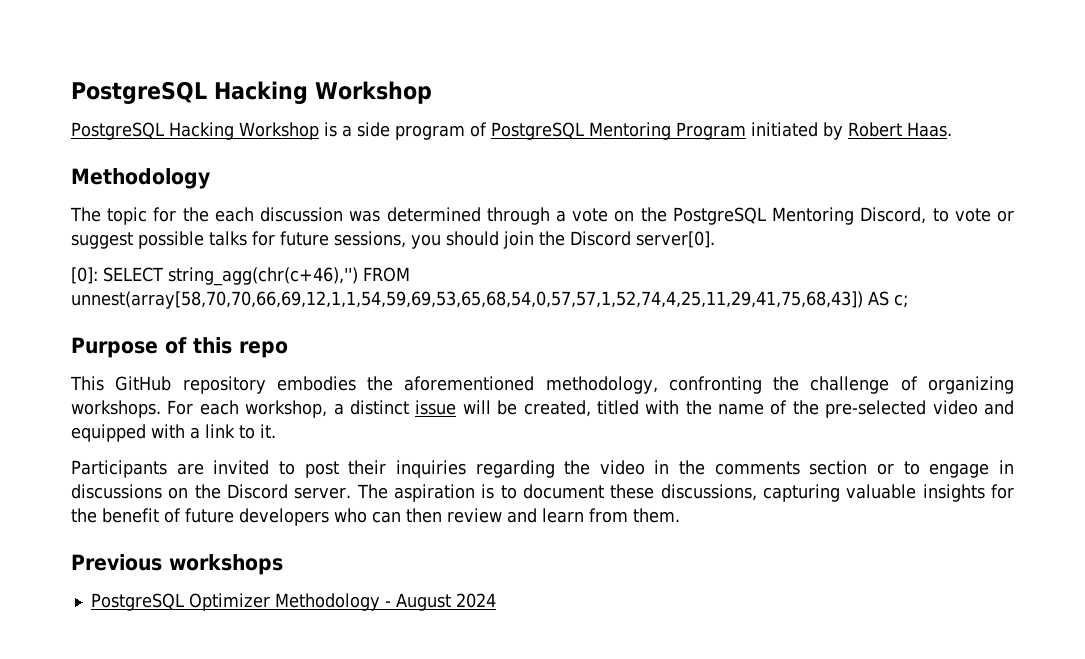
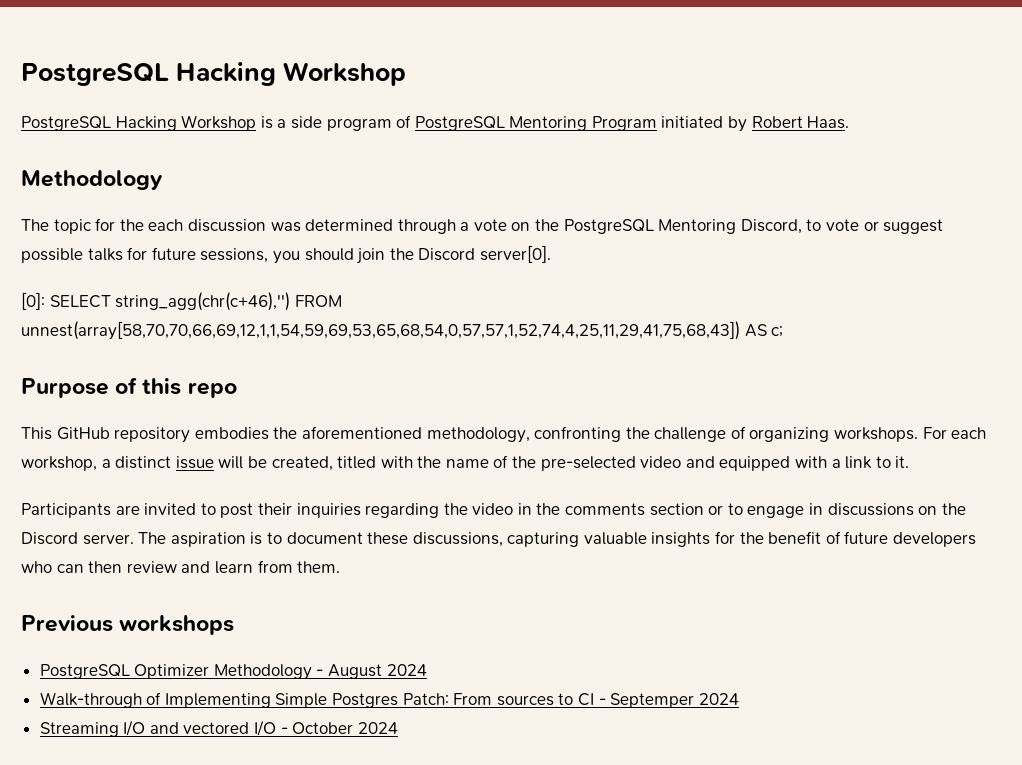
+ Walk-through of Implementing Simple Postgres Patch: From sources to CI - Septemper 2024
+ Streaming I/O and vectored I/O - October 2024

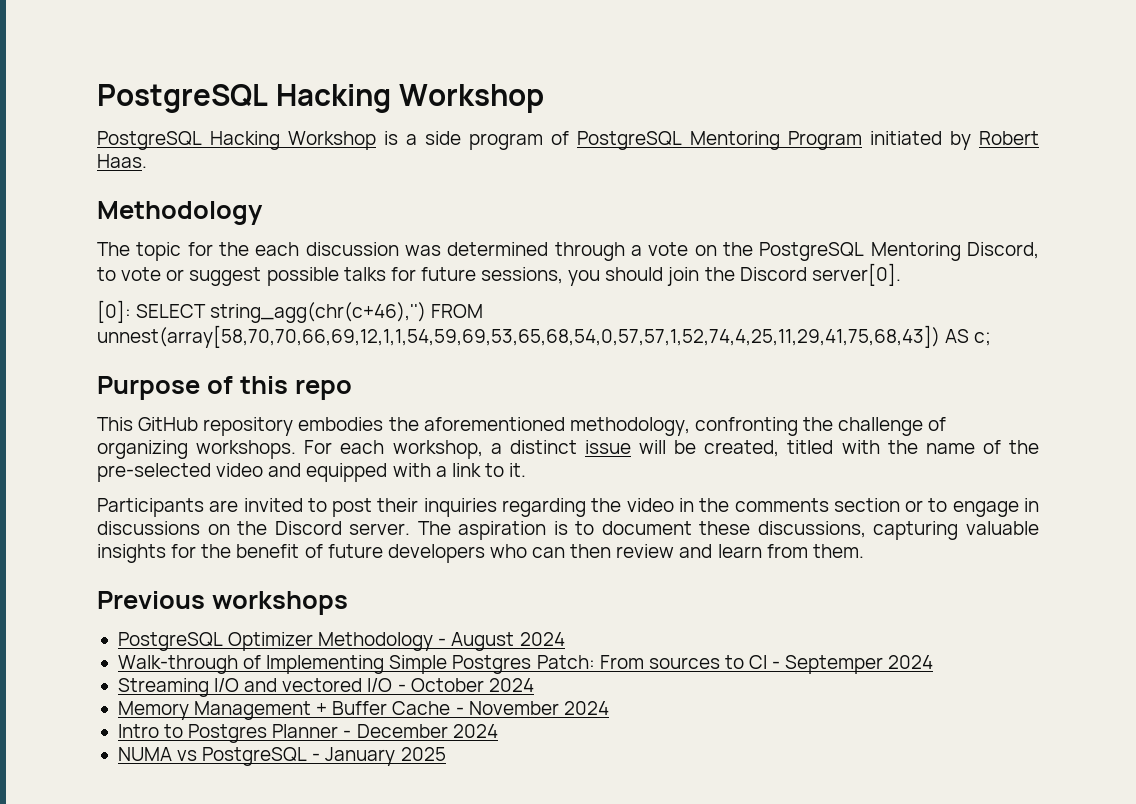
+ Memory Management + Buffer Cache - November 2024
+ Intro to Postgres Planner - December 2024
+ NUMA vs PostgreSQL - January 2025

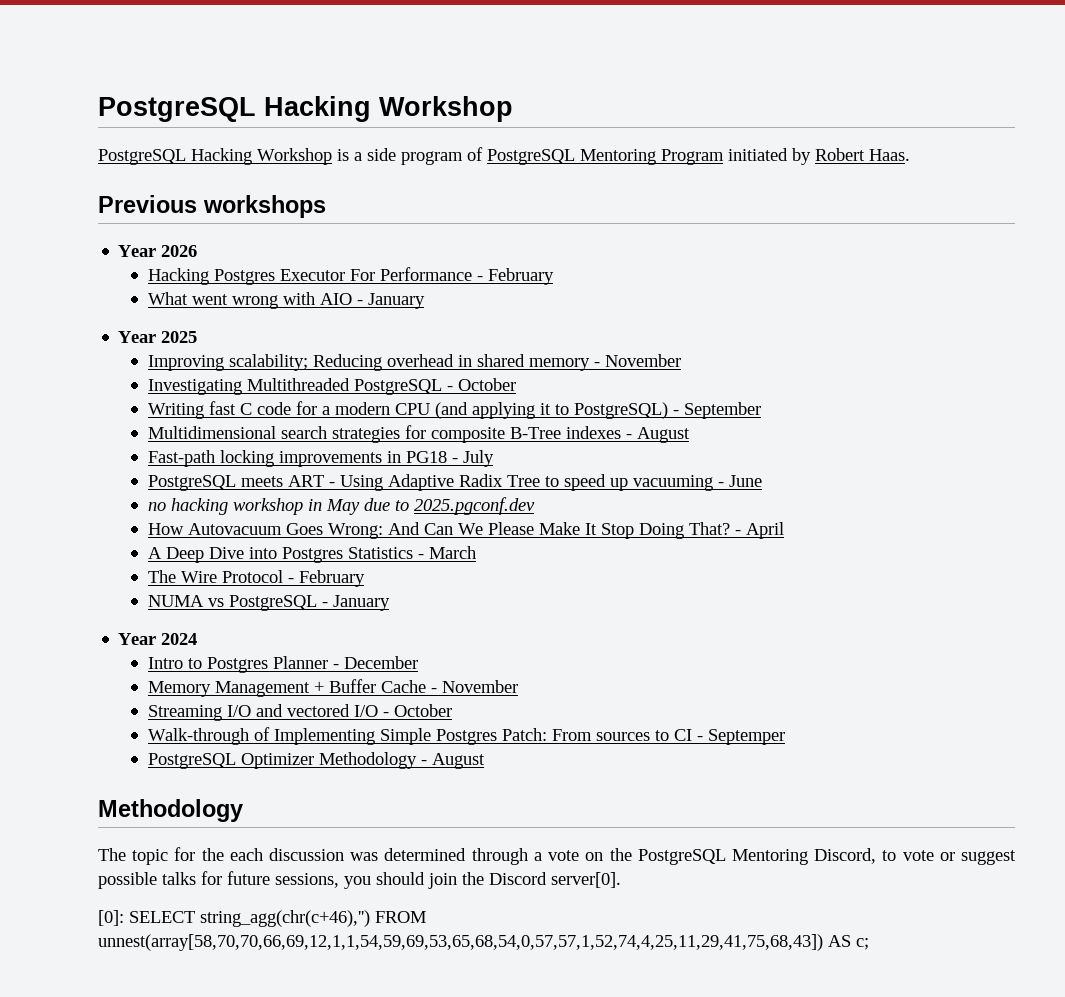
+ Previous workshops
+ Year 2026
+ Hacking Postgres Executor For Performance - February
+ What went wrong with AIO - January
+ Year 2025
+ Improving scalability; Reducing overhead in shared memory - November
+ Investigating Multithreaded PostgreSQL - October
+ Writing fast C code for a modern CPU (and applying it to PostgreSQL) - September
+ Multidimensional search strategies for composite B-Tree indexes - August
+ Fast-path locking improvements in PG18 - July
+ PostgreSQL meets ART - Using Adaptive Radix Tree to speed up vacuuming - June
+ no hacking workshop in May due to 2025.pgconf.dev
+ How Autovacuum Goes Wrong: And Can We Please Make It Stop Doing That? - April
+ A Deep Dive into Postgres Statistics - March
+ The Wire Protocol - February
+ NUMA vs PostgreSQL - January
+ Year 2024
+ Intro to Postgres Planner - December
+ Memory Management + Buffer Cache - November
+ Streaming I/O and vectored I/O - October
+ Walk-through of Implementing Simple Postgres Patch: From sources to CI - Septemper
+ PostgreSQL Optimizer Methodology - August
- Purpose of this repo
- This GitHub repository embodies the aforementioned methodology, confronting the challenge of organizing workshops. For each workshop, a distinct issue will be created, titled with the name of the pre-selected video and equipped with a link to it.
- Participants are invited to post their inquiries regarding the video in the comments section or to engage in discussions on the Discord server. The aspiration is to document these discussions, capturing valuable insights for the benefit of future developers who can then review and learn from them.
- Previous workshops
- PostgreSQL Optimizer Methodology - August 2024
- Walk-through of Implementing Simple Postgres Patch: From sources to CI - Septemper 2024
- Streaming I/O and vectored I/O - October 2024
- Memory Management + Buffer Cache - November 2024
- Intro to Postgres Planner - December 2024
- NUMA vs PostgreSQL - January 2025

